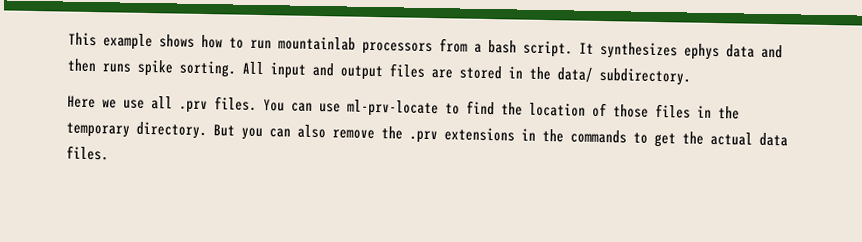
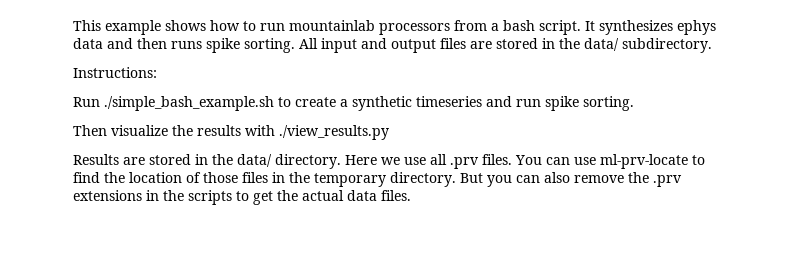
+ Instructions:
+ Run ./simple_bash_example.sh to create a synthetic timeseries and run spike sorting.
+ Then visualize the results with ./view_results.py
+ Results are stored in the data/ directory.
- But you can also remove the .prv extensions in the commands to get the actual data files.
+ But you can also remove the .prv extensions in the scripts to get the actual data files.

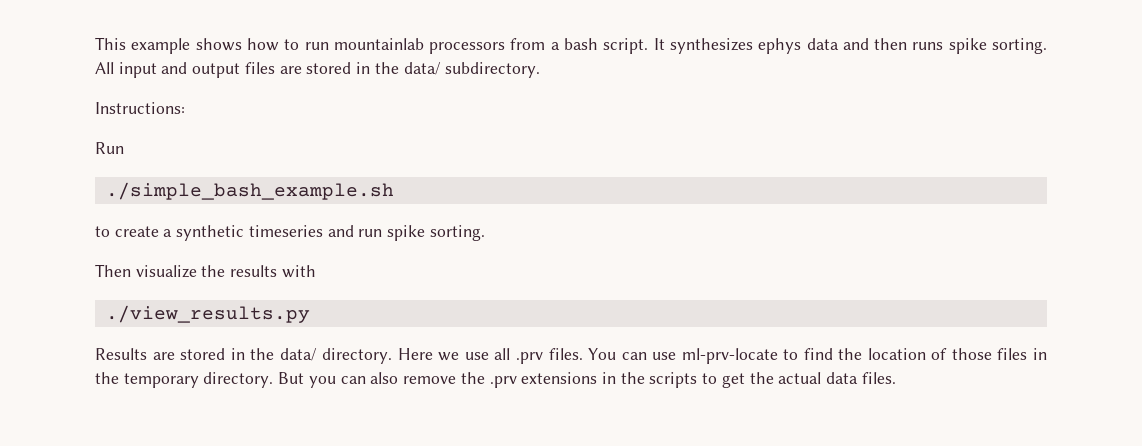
- Run ./simple_bash_example.sh to create a synthetic timeseries and run spike sorting.
+ Run
+ ./simple_bash_example.sh
+ to create a synthetic timeseries and run spike sorting.
- Then visualize the results with ./view_results.py
+ Then visualize the results with
+ ./view_results.py

